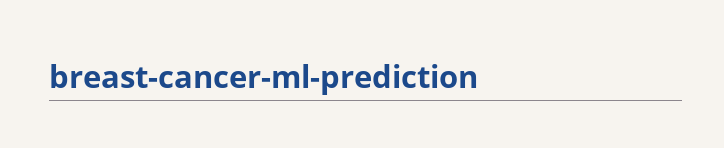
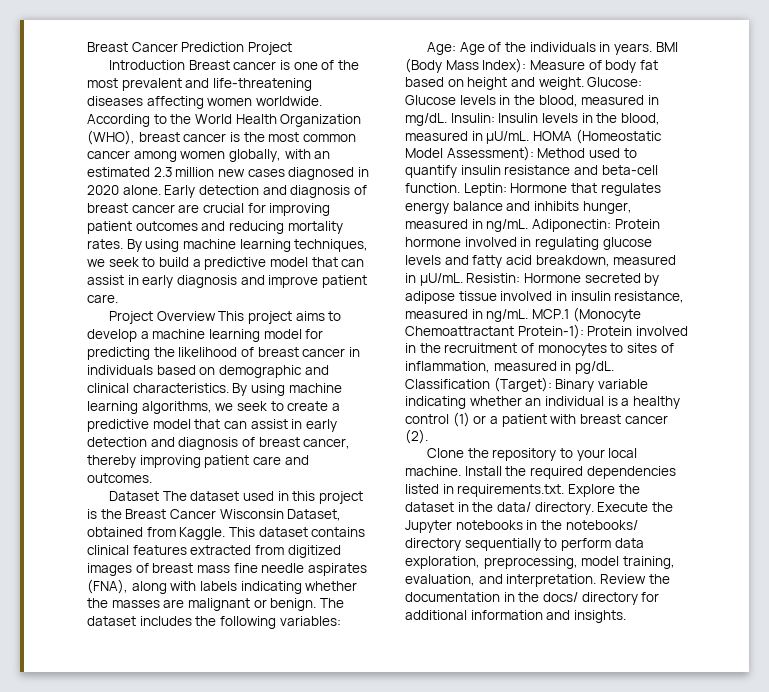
- breast-cancer-ml-prediction
+ Breast Cancer Prediction Project
+ Introduction Breast cancer is one of the most prevalent and life-threatening diseases affecting women worldwide. According to the World Health Organization (WHO), breast cancer is the most common cancer among women globally, with an estimated 2.3 million new cases diagnosed in 2020 alone. Early detection and diagnosis of breast cancer are crucial for improving patient outcomes and reducing mortality rates. By using machine learning techniques, we seek to build a predictive model that can assist in early diagnosis and improve patient care.
+ Project Overview This project aims to develop a machine learning model for predicting the likelihood of breast cancer in individuals based on demographic and clinical characteristics. By using machine learning algorithms, we seek to create a predictive model that can assist in early detection and diagnosis of breast cancer, thereby improving patient care and outcomes.
+ Dataset The dataset used in this project is the Breast Cancer Wisconsin Dataset, obtained from Kaggle. This dataset contains clinical features extracted from digitized images of breast mass fine needle aspirates (FNA), along with labels indicating whether the masses are malignant or benign. The dataset includes the following variables:
+ Age: Age of the individuals in years. BMI (Body Mass Index): Measure of body fat based on height and weight. Glucose: Glucose levels in the blood, measured in mg/dL. Insulin: Insulin levels in the blood, measured in µU/mL. HOMA (Homeostatic Model Assessment): Method used to quantify insulin resistance and beta-cell function. Leptin: Hormone that regulates energy balance and inhibits hunger, measured in ng/mL. Adiponectin: Protein hormone involved in regulating glucose levels and fatty acid breakdown, measured in µU/mL. Resistin: Hormone secreted by adipose tissue involved in insulin resistance, measured in ng/mL. MCP.1 (Monocyte Chemoattractant Protein-1): Protein involved in the recruitment of monocytes to sites of inflammation, measured in pg/dL. Classification (Target): Binary variable indicating whether an individual is a healthy control (1) or a patient with breast cancer (2).
+ Clone the repository to your local machine. Install the required dependencies listed in requirements.txt. Explore the dataset in the data/ directory. Execute the Jupyter notebooks in the notebooks/ directory sequentially to perform data exploration, preprocessing, model training, evaluation, and interpretation. Review the documentation in the docs/ directory for additional information and insights.

